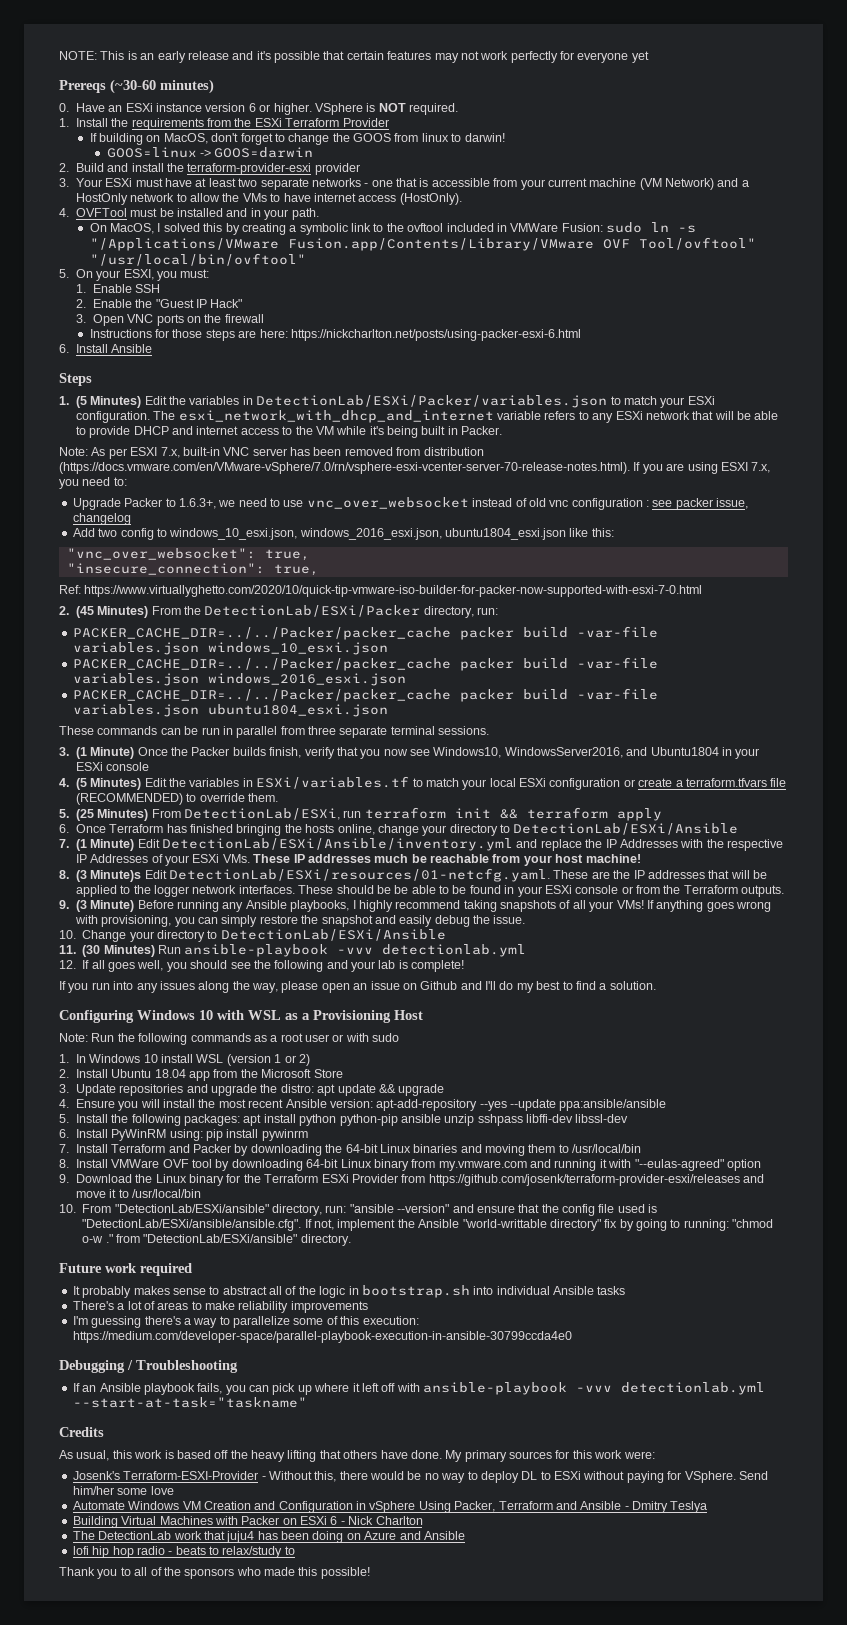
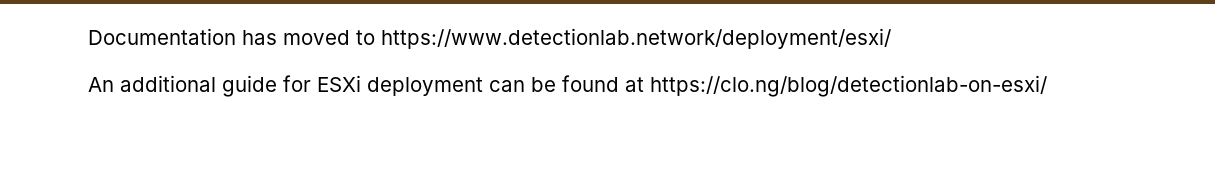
- NOTE: This is an early release and it's possible that certain features may not work perfectly for everyone yet
- Prereqs (~30-60 minutes)
- 0. Have an ESXi instance version 6 or higher. VSphere is NOT required.
- 1. Install the requirements from the ESXi Terraform Provider
- If building on MacOS, don't forget to change the GOOS from linux to darwin!
- GOOS=linux -> GOOS=darwin
- 2. Build and install the terraform-provider-esxi provider
- 3. Your ESXi must have at least two separate networks - one that is accessible from your current machine (VM Network) and a HostOnly network to allow the VMs to have internet access (HostOnly).
- 4. OVFTool must be installed and in your path.
- On MacOS, I solved this by creating a symbolic link to the ovftool included in VMWare Fusion: sudo ln -s "/Applications/VMware Fusion.app/Contents/Library/VMware OVF Tool/ovftool" "/usr/local/bin/ovftool"
- 5. On your ESXI, you must:
- 1. Enable SSH
- 2. Enable the "Guest IP Hack"
- 3. Open VNC ports on the firewall
- Instructions for those steps are here: https://nickcharlton.net/posts/using-packer-esxi-6.html
- 6. Install Ansible
- Steps
- 1. (5 Minutes) Edit the variables in DetectionLab/ESXi/Packer/variables.json to match your ESXi configuration. The esxi_network_with_dhcp_and_internet variable refers to any ESXi network that will be able to provide DHCP and internet access to the VM while it's being built in Packer.
- Note: As per ESXI 7.x, built-in VNC server has been removed from distribution (https://docs.vmware.com/en/VMware-vSphere/7.0/rn/vsphere-esxi-vcenter-server-70-release-notes.html). If you are using ESXI 7.x, you need to:
- Upgrade Packer to 1.6.3+, we need to use vnc_over_websocket instead of old vnc configuration : see packer issue, changelog
- Add two config to windows_10_esxi.json, windows_2016_esxi.json, ubuntu1804_esxi.json like this:
- "vnc_over_websocket": true,
- "insecure_connection": true,
- Ref: https://www.virtuallyghetto.com/2020/10/quick-tip-vmware-iso-builder-for-packer-now-supported-with-esxi-7-0.html
- 2. (45 Minutes) From the DetectionLab/ESXi/Packer directory, run:
- PACKER_CACHE_DIR=../../Packer/packer_cache packer build -var-file variables.json windows_10_esxi.json
- PACKER_CACHE_DIR=../../Packer/packer_cache packer build -var-file variables.json windows_2016_esxi.json
- PACKER_CACHE_DIR=../../Packer/packer_cache packer build -var-file variables.json ubuntu1804_esxi.json
- These commands can be run in parallel from three separate terminal sessions.
- 3. (1 Minute) Once the Packer builds finish, verify that you now see Windows10, WindowsServer2016, and Ubuntu1804 in your ESXi console
- 4. (5 Minutes) Edit the variables in ESXi/variables.tf to match your local ESXi configuration or create a terraform.tfvars file (RECOMMENDED) to override them.
- 5. (25 Minutes) From DetectionLab/ESXi, run terraform init && terraform apply
- 6. Once Terraform has finished bringing the hosts online, change your directory to DetectionLab/ESXi/Ansible
- 7. (1 Minute) Edit DetectionLab/ESXi/Ansible/inventory.yml and replace the IP Addresses with the respective IP Addresses of your ESXi VMs. These IP addresses much be reachable from your host machine!
- 8. (3 Minute)s Edit DetectionLab/ESXi/resources/01-netcfg.yaml. These are the IP addresses that will be applied to the logger network interfaces. These should be be able to be found in your ESXi console or from the Terraform outputs.
- 9. (3 Minute) Before running any Ansible playbooks, I highly recommend taking snapshots of all your VMs! If anything goes wrong with provisioning, you can simply restore the snapshot and easily debug the issue.
- 10. Change your directory to DetectionLab/ESXi/Ansible
- 11. (30 Minutes) Run ansible-playbook -vvv detectionlab.yml
- 12. If all goes well, you should see the following and your lab is complete!
- If you run into any issues along the way, please open an issue on Github and I'll do my best to find a solution.
- Configuring Windows 10 with WSL as a Provisioning Host
- Note: Run the following commands as a root user or with sudo
- 1. In Windows 10 install WSL (version 1 or 2)
- 2. Install Ubuntu 18.04 app from the Microsoft Store
- 3. Update repositories and upgrade the distro: apt update && upgrade
- 4. Ensure you will install the most recent Ansible version: apt-add-repository --yes --update ppa:ansible/ansible
- 5. Install the following packages: apt install python python-pip ansible unzip sshpass libffi-dev libssl-dev
- 6. Install PyWinRM using: pip install pywinrm
- 7. Install Terraform and Packer by downloading the 64-bit Linux binaries and moving them to /usr/local/bin
- 8. Install VMWare OVF tool by downloading 64-bit Linux binary from my.vmware.com and running it with "--eulas-agreed" option
- 9. Download the Linux binary for the Terraform ESXi Provider from https://github.com/josenk/terraform-provider-esxi/releases and move it to /usr/local/bin
- 10. From "DetectionLab/ESXi/ansible" directory, run: "ansible --version" and ensure that the config file used is "DetectionLab/ESXi/ansible/ansible.cfg". If not, implement the Ansible "world-writtable directory" fix by going to running: "chmod o-w ." from "DetectionLab/ESXi/ansible" directory.
- Future work required
- It probably makes sense to abstract all of the logic in bootstrap.sh into individual Ansible tasks
- There's a lot of areas to make reliability improvements
- I'm guessing there's a way to parallelize some of this execution: https://medium.com/developer-space/parallel-playbook-execution-in-ansible-30799ccda4e0
- Debugging / Troubleshooting
- If an Ansible playbook fails, you can pick up where it left off with ansible-playbook -vvv detectionlab.yml --start-at-task="taskname"
- Credits
- As usual, this work is based off the heavy lifting that others have done. My primary sources for this work were:
- Josenk's Terraform-ESXI-Provider - Without this, there would be no way to deploy DL to ESXi without paying for VSphere. Send him/her some love
- Automate Windows VM Creation and Configuration in vSphere Using Packer, Terraform and Ansible - Dmitry Teslya
- Building Virtual Machines with Packer on ESXi 6 - Nick Charlton
- The DetectionLab work that juju4 has been doing on Azure and Ansible
- lofi hip hop radio - beats to relax/study to
- Thank you to all of the sponsors who made this possible!
+ Documentation has moved to https://www.detectionlab.network/deployment/esxi/
+ An additional guide for ESXi deployment can be found at https://clo.ng/blog/detectionlab-on-esxi/

